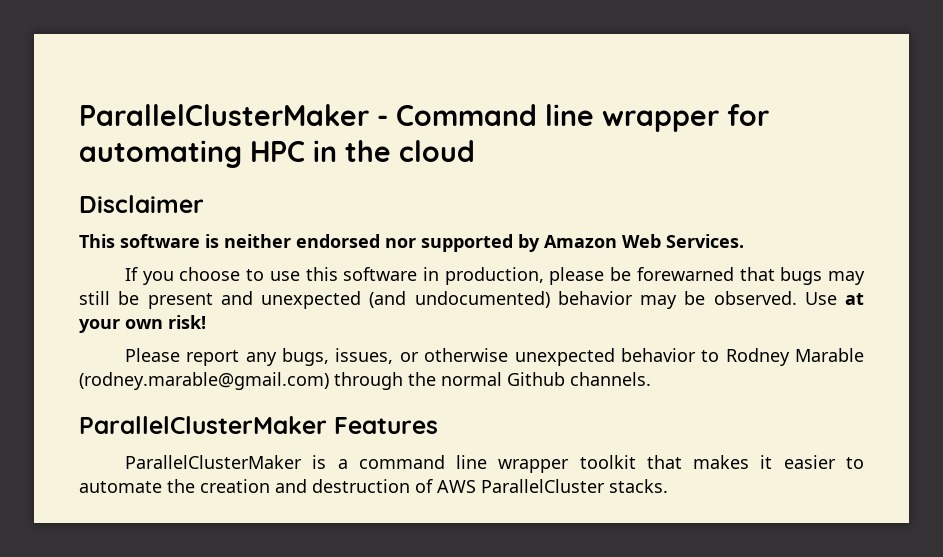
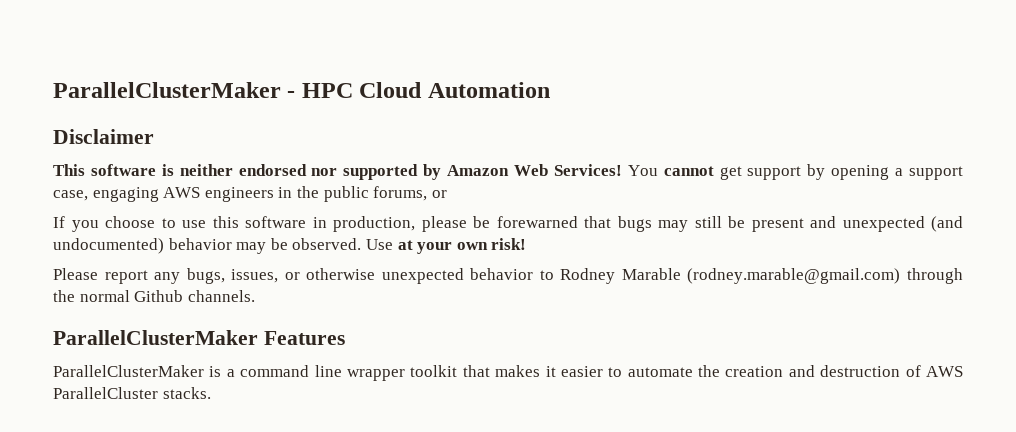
- ParallelClusterMaker - Command line wrapper for automating HPC in the cloud
+ ParallelClusterMaker - HPC Cloud Automation
- This software is neither endorsed nor supported by Amazon Web Services.
+ This software is neither endorsed nor supported by Amazon Web Services! You cannot get support by opening a support case, engaging AWS engineers in the public forums, or

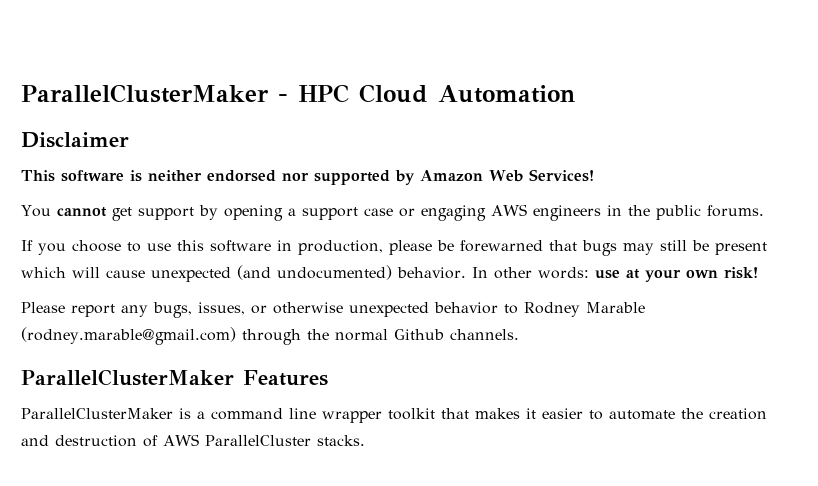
- This software is neither endorsed nor supported by Amazon Web Services! You cannot get support by opening a support case, engaging AWS engineers in the public forums, or
+ This software is neither endorsed nor supported by Amazon Web Services!
+ You cannot get support by opening a support case or engaging AWS engineers in the public forums.
- If you choose to use this software in production, please be forewarned that bugs may still be present and unexpected (and undocumented) behavior may be observed. Use at your own risk!
+ If you choose to use this software in production, please be forewarned that bugs may still be present which will cause unexpected (and undocumented) behavior. In other words: use at your own risk!

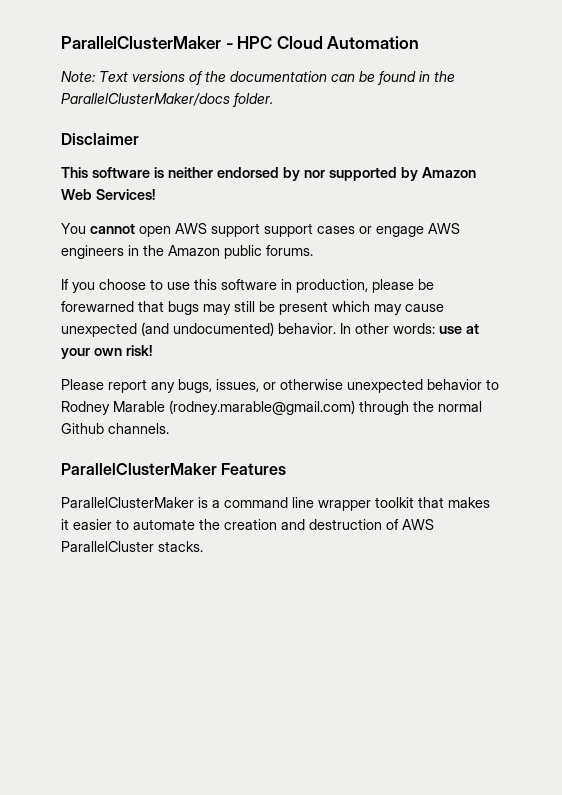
+ Note: Text versions of the documentation can be found in the ParallelClusterMaker/docs folder.
- This software is neither endorsed nor supported by Amazon Web Services!
+ This software is neither endorsed by nor supported by Amazon Web Services!
- You cannot get support by opening a support case or engaging AWS engineers in the public forums.
+ You cannot open AWS support support cases or engage AWS engineers in the Amazon public forums.
- If you choose to use this software in production, please be forewarned that bugs may still be present which will cause unexpected (and undocumented) behavior.
+ If you choose to use this software in production, please be forewarned that bugs may still be present which may cause unexpected (and undocumented) behavior.

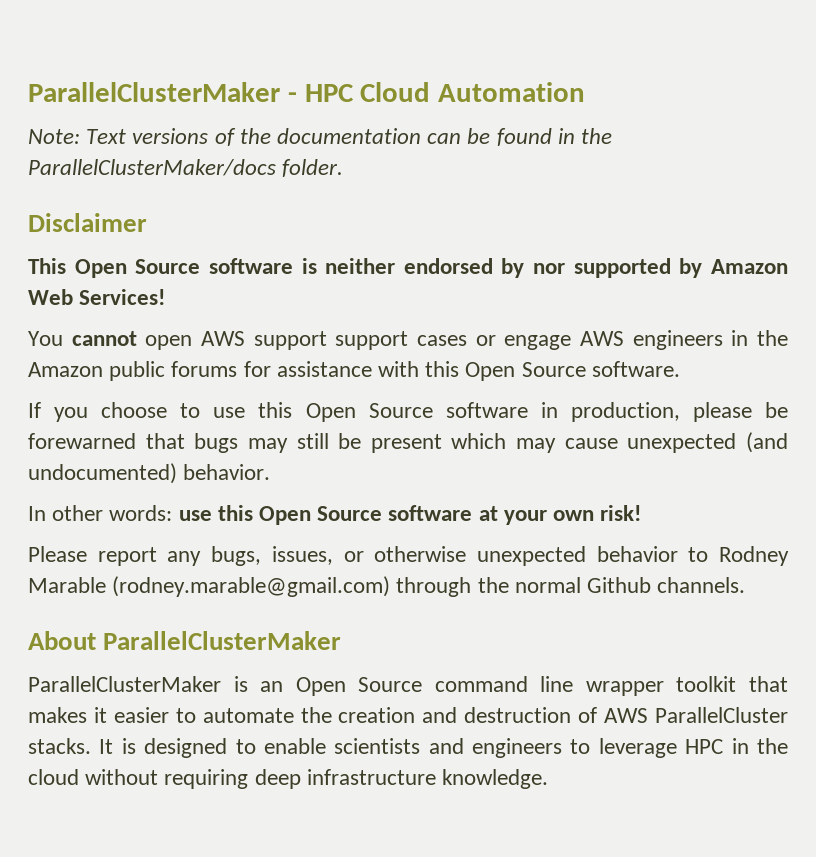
- This software is neither endorsed by nor supported by Amazon Web Services!
+ This Open Source software is neither endorsed by nor supported by Amazon Web Services!
- You cannot open AWS support support cases or engage AWS engineers in the Amazon public forums.
+ You cannot open AWS support support cases or engage AWS engineers in the Amazon public forums for assistance with this Open Source software.
- If you choose to use this software in production, please be forewarned that bugs may still be present which may cause unexpected (and undocumented) behavior. In other words: use at your own risk!
+ If you choose to use this Open Source software in production, please be forewarned that bugs may still be present which may cause unexpected (and undocumented) behavior.
+ In other words: use this Open Source software at your own risk!
- ParallelClusterMaker Features
+ About ParallelClusterMaker
- ParallelClusterMaker is a command line wrapper toolkit that makes it easier to automate the creation and destruction of AWS ParallelCluster stacks.
+ ParallelClusterMaker is an Open Source command line wrapper toolkit that makes it easier to automate the creation and destruction of AWS ParallelCluster stacks.
+ It is designed to enable scientists and engineers to leverage HPC in the cloud without requiring deep infrastructure knowledge.

